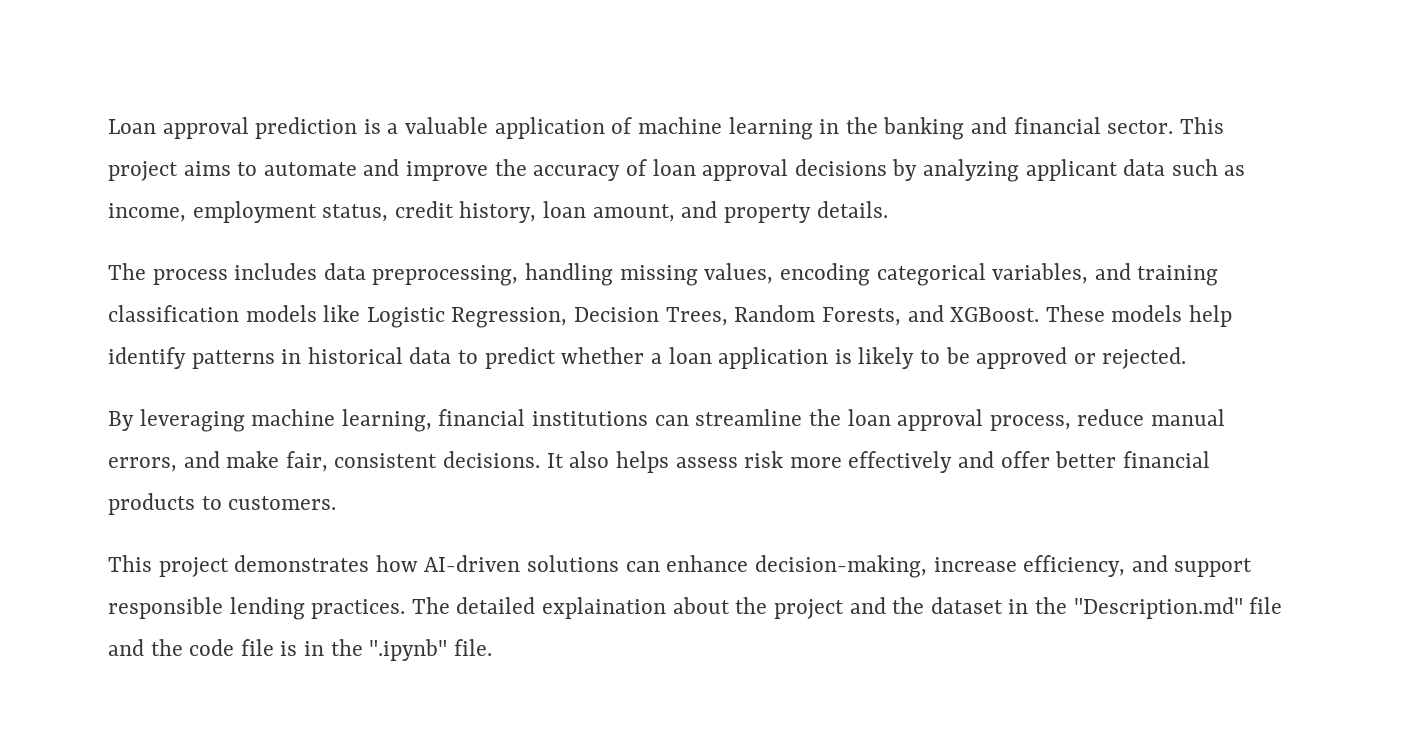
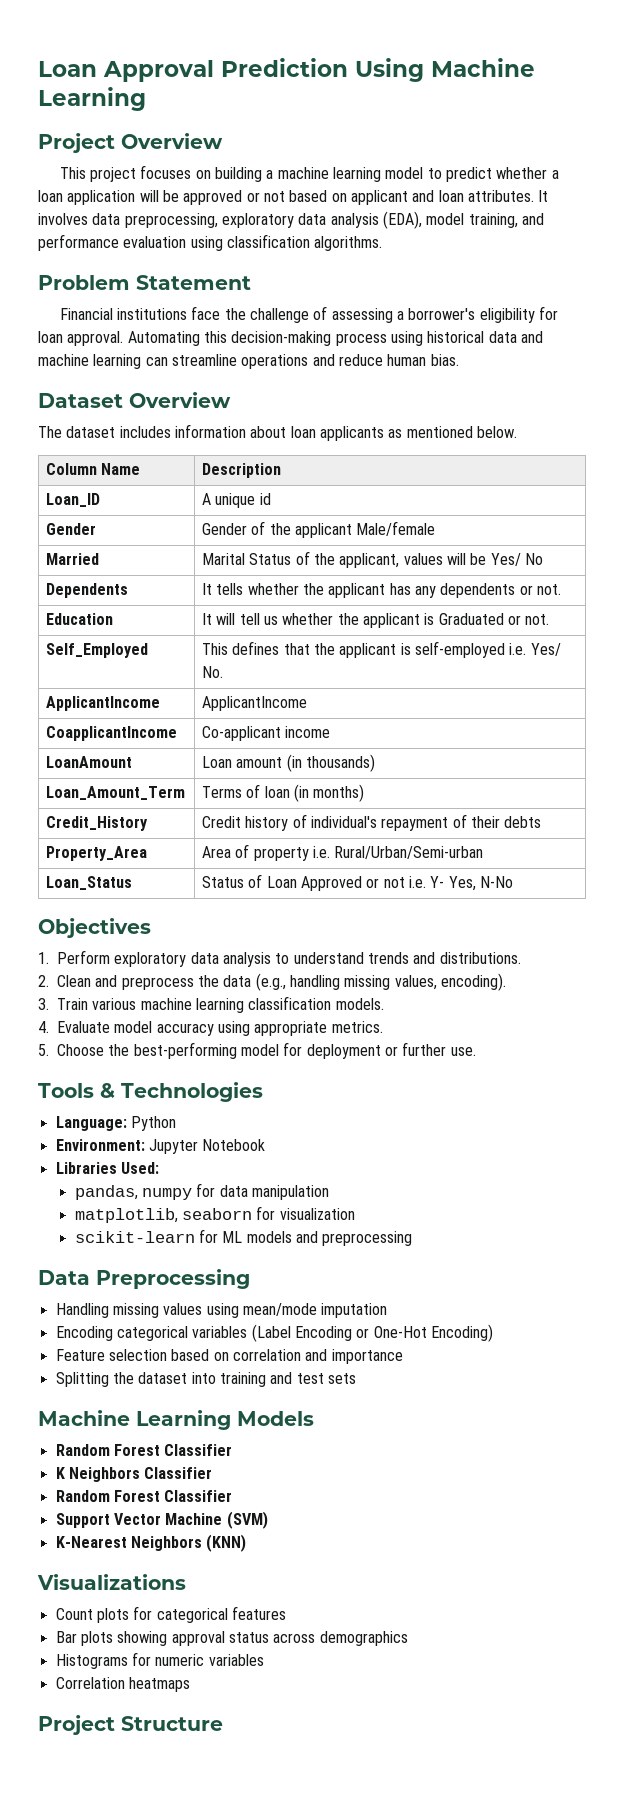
- Loan approval prediction is a valuable application of machine learning in the banking and financial sector. This project aims to automate and improve the accuracy of loan approval decisions by analyzing applicant data such as income, employment status, credit history, loan amount, and property details.
- The process includes data preprocessing, handling missing values, encoding categorical variables, and training classification models like Logistic Regression, Decision Trees, Random Forests, and XGBoost. These models help identify patterns in historical data to predict whether a loan application is likely to be approved or rejected.
- By leveraging machine learning, financial institutions can streamline the loan approval process, reduce manual errors, and make fair, consistent decisions. It also helps assess risk more effectively and offer better financial products to customers.
- This project demonstrates how AI-driven solutions can enhance decision-making, increase efficiency, and support responsible lending practices. The detailed explaination about the project and the dataset in the "Description.md" file and the code file is in the ".ipynb" file.
+ Loan Approval Prediction Using Machine Learning
+ Project Overview
+ This project focuses on building a machine learning model to predict whether a loan application will be approved or not based on applicant and loan attributes. It involves data preprocessing, exploratory data analysis (EDA), model training, and performance evaluation using classification algorithms.
+ Problem Statement
+ Financial institutions face the challenge of assessing a borrower's eligibility for loan approval. Automating this decision-making process using historical data and machine learning can streamline operations and reduce human bias.
+ Dataset Overview
+ The dataset includes information about loan applicants as mentioned below.
+ Column Name | Description
+ Loan_ID | A unique id
+ Gender | Gender of the applicant Male/female
+ Married | Marital Status of the applicant, values will be Yes/ No
+ Dependents | It tells whether the applicant has any dependents or not.
+ Education | It will tell us whether the applicant is Graduated or not.
+ Self_Employed | This defines that the applicant is self-employed i.e. Yes/ No.
+ ApplicantIncome | ApplicantIncome
+ CoapplicantIncome | Co-applicant income
+ LoanAmount | Loan amount (in thousands)
+ Loan_Amount_Term | Terms of loan (in months)
+ Credit_History | Credit history of individual's repayment of their debts
+ Property_Area | Area of property i.e. Rural/Urban/Semi-urban
+ Loan_Status | Status of Loan Approved or not i.e. Y- Yes, N-No
+ Objectives
+ 1. Perform exploratory data analysis to understand trends and distributions.
+ 2. Clean and preprocess the data (e.g., handling missing values, encoding).
+ 3. Train various machine learning classification models.
+ 4. Evaluate model accuracy using appropriate metrics.
+ 5. Choose the best-performing model for deployment or further use.
+ Tools & Technologies
+ Language: Python
+ Environment: Jupyter Notebook
+ Libraries Used:
+ pandas, numpy for data manipulation
+ matplotlib, seaborn for visualization
+ scikit-learn for ML models and preprocessing
+ Data Preprocessing
+ Handling missing values using mean/mode imputation
+ Encoding categorical variables (Label Encoding or One-Hot Encoding)
+ Feature selection based on correlation and importance
+ Splitting the dataset into training and test sets
+ Machine Learning Models
+ Random Forest Classifier
+ K Neighbors Classifier
+ Random Forest Classifier
+ Support Vector Machine (SVM)
+ K-Nearest Neighbors (KNN)
+ Visualizations
+ Count plots for categorical features
+ Bar plots showing approval status across demographics
+ Histograms for numeric variables
+ Correlation heatmaps
+ Project Structure

